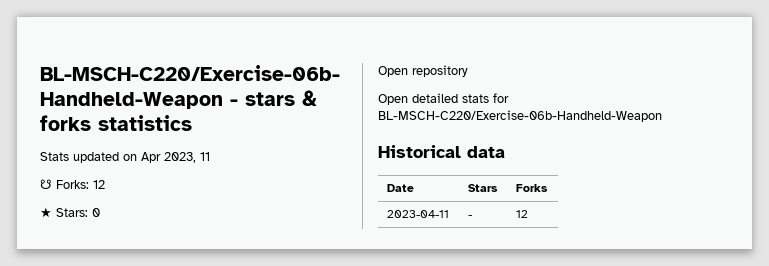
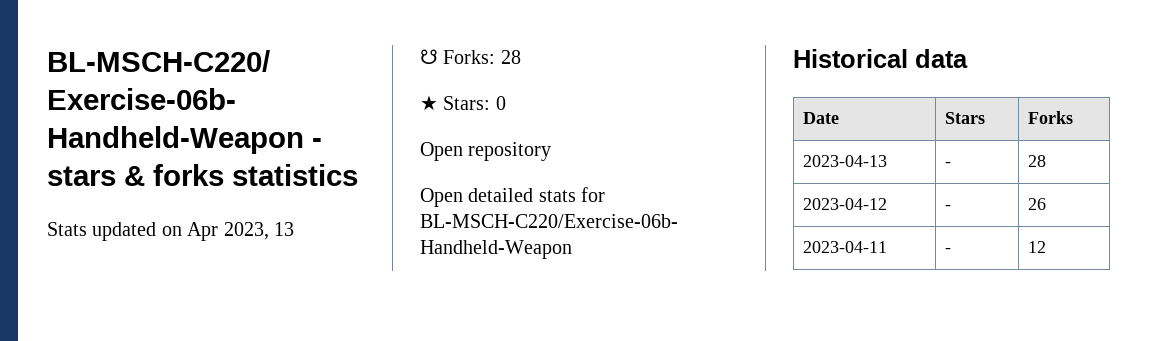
- Stats updated on Apr 2023, 11
+ Stats updated on Apr 2023, 13
- ☋ Forks: 12
+ ☋ Forks: 28
+ 2023-04-13 | - | 28
+ 2023-04-12 | - | 26

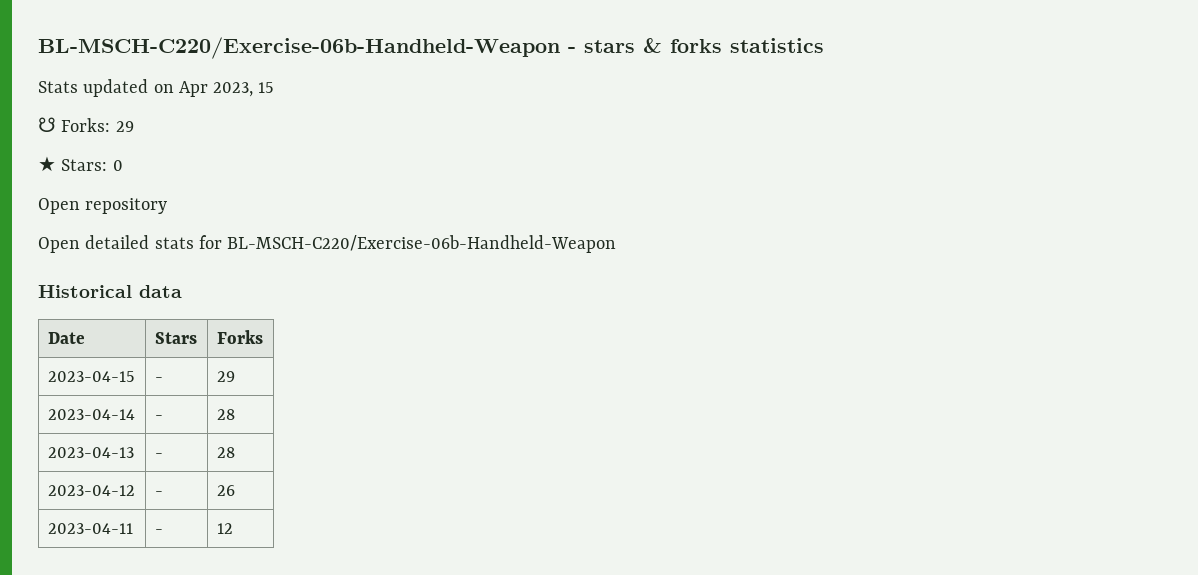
- Stats updated on Apr 2023, 13
+ Stats updated on Apr 2023, 15
- ☋ Forks: 28
+ ☋ Forks: 29
+ 2023-04-15 | - | 29
+ 2023-04-14 | - | 28

